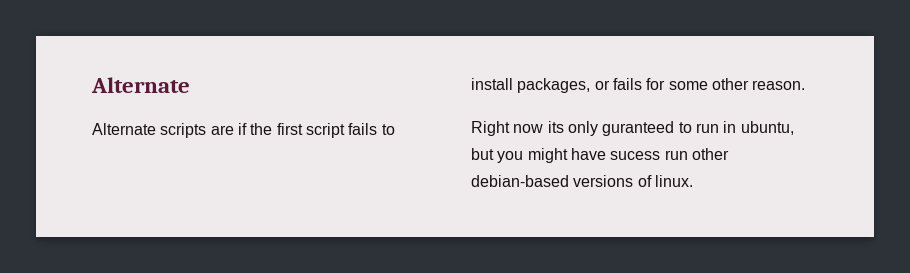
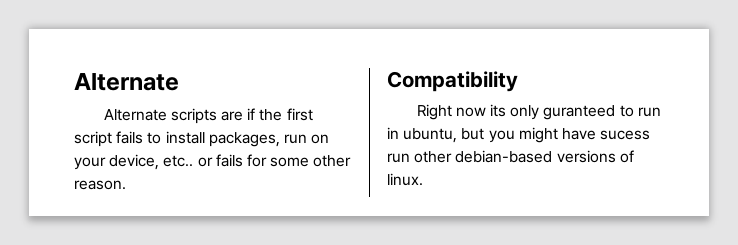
- Alternate scripts are if the first script fails to install packages, or fails for some other reason.
+ Alternate scripts are if the first script fails to install packages, run on your device, etc.. or fails for some other reason.
+ Compatibility

